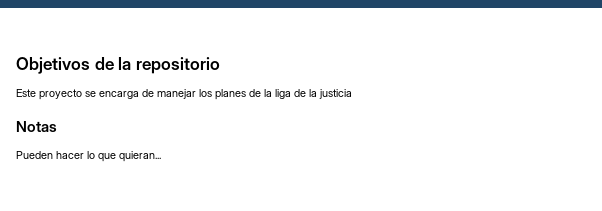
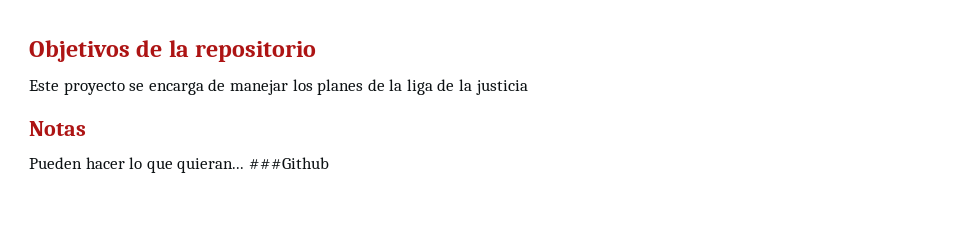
+ ###Github

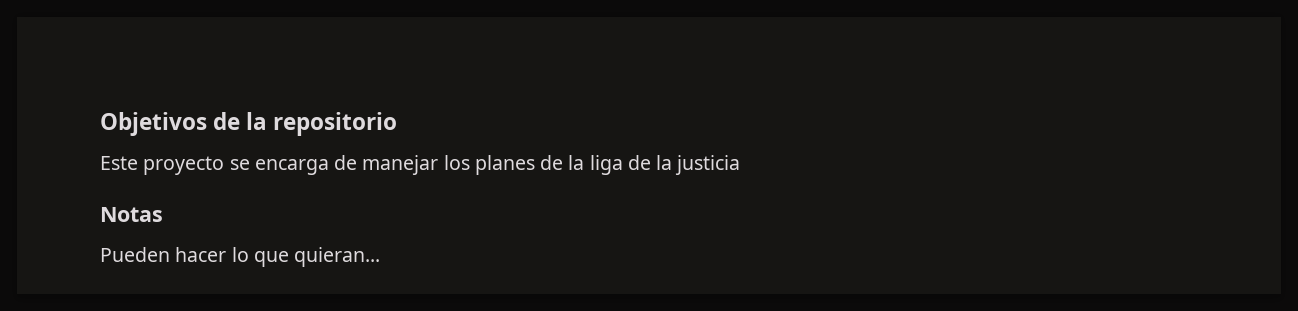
- ###Github

